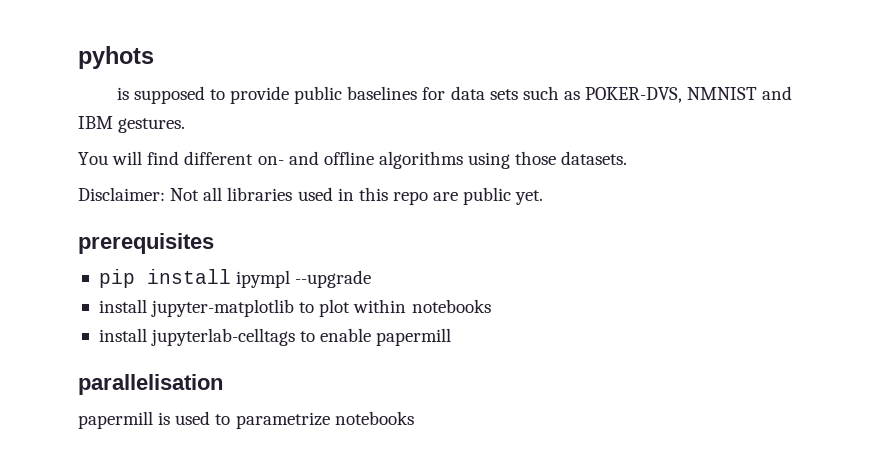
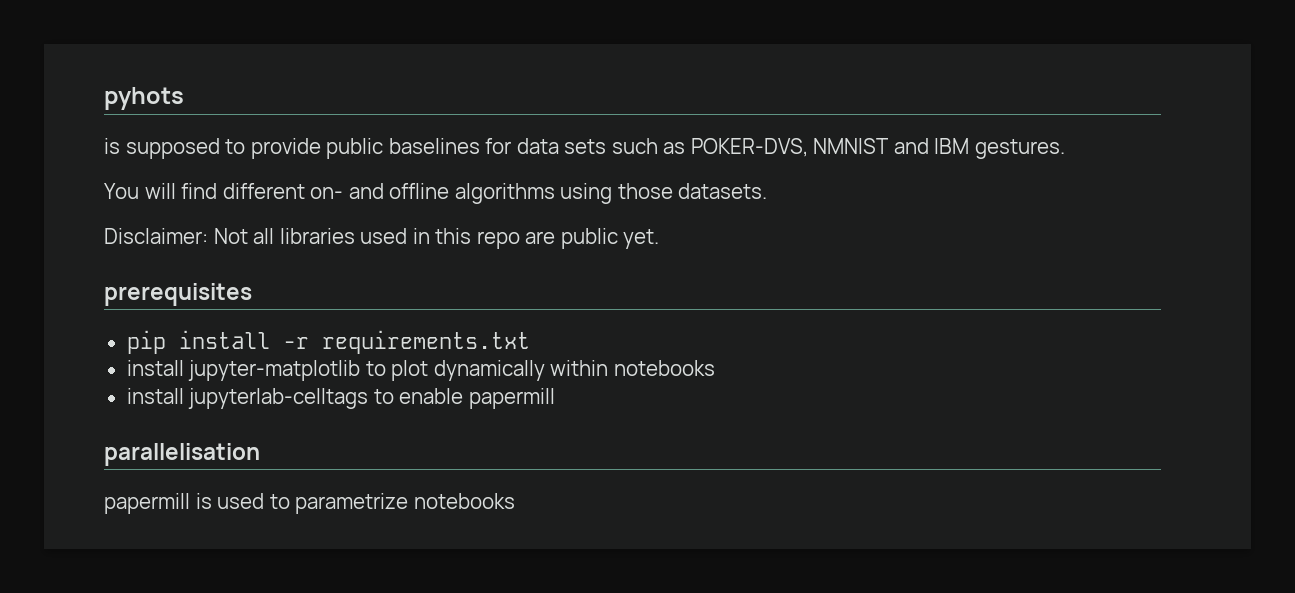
- pip install ipympl --upgrade
+ pip install -r requirements.txt
- install jupyter-matplotlib to plot within notebooks
+ install jupyter-matplotlib to plot dynamically within notebooks

